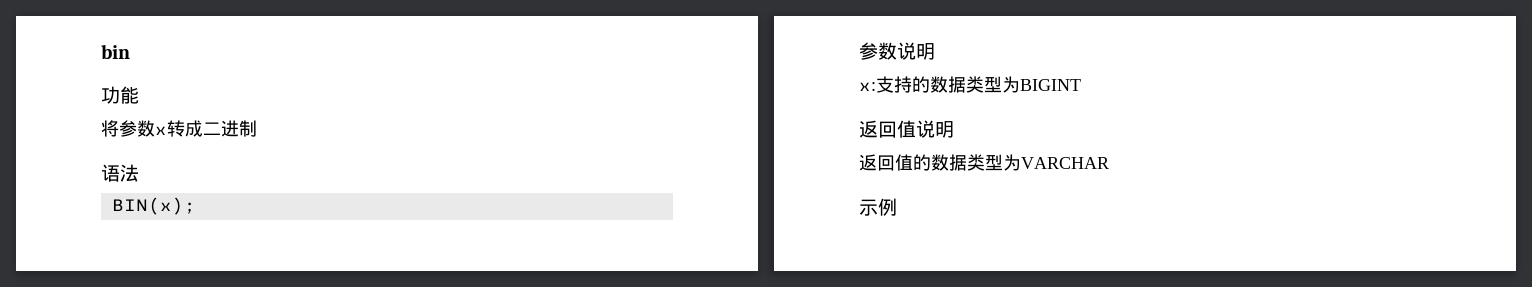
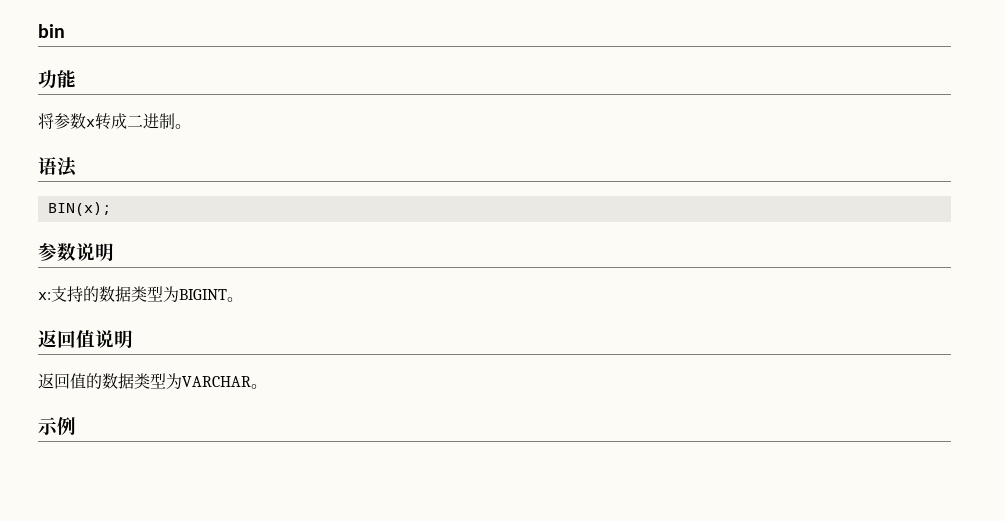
- 将参数x转成二进制
+ 将参数x转成二进制。
- x:支持的数据类型为BIGINT
+ x:支持的数据类型为BIGINT。
- 返回值的数据类型为VARCHAR
+ 返回值的数据类型为VARCHAR。

